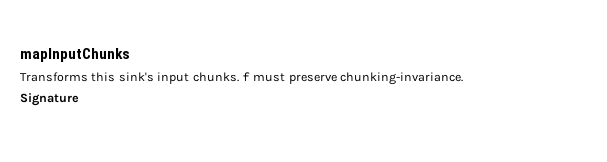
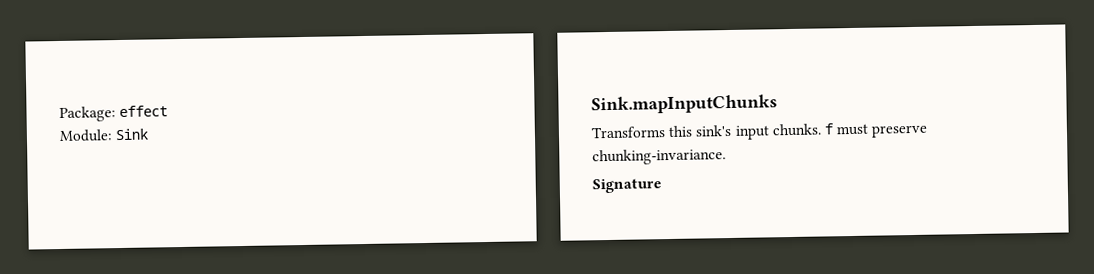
- mapInputChunks
+ Package: effect
+ Module: Sink
+ Sink.mapInputChunks

